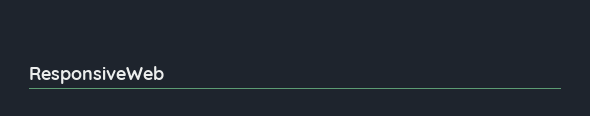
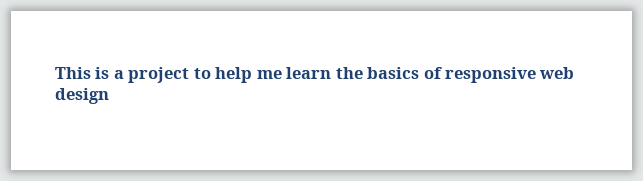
- ResponsiveWeb
+ This is a project to help me learn the basics of responsive web design

